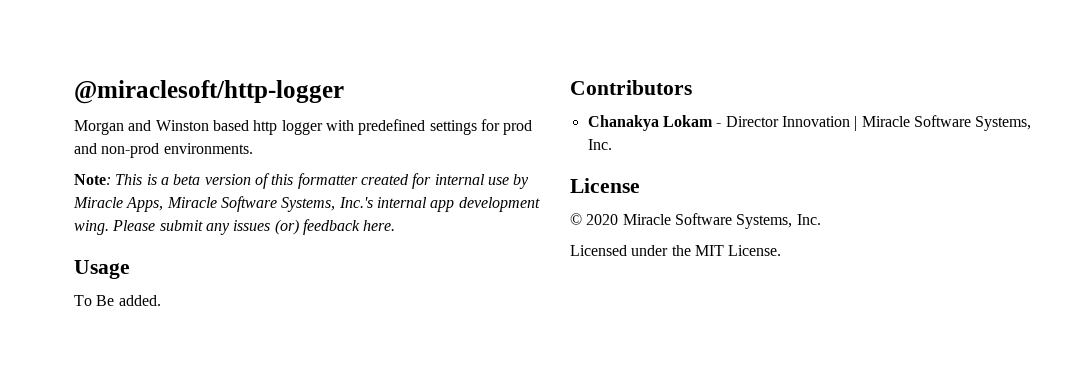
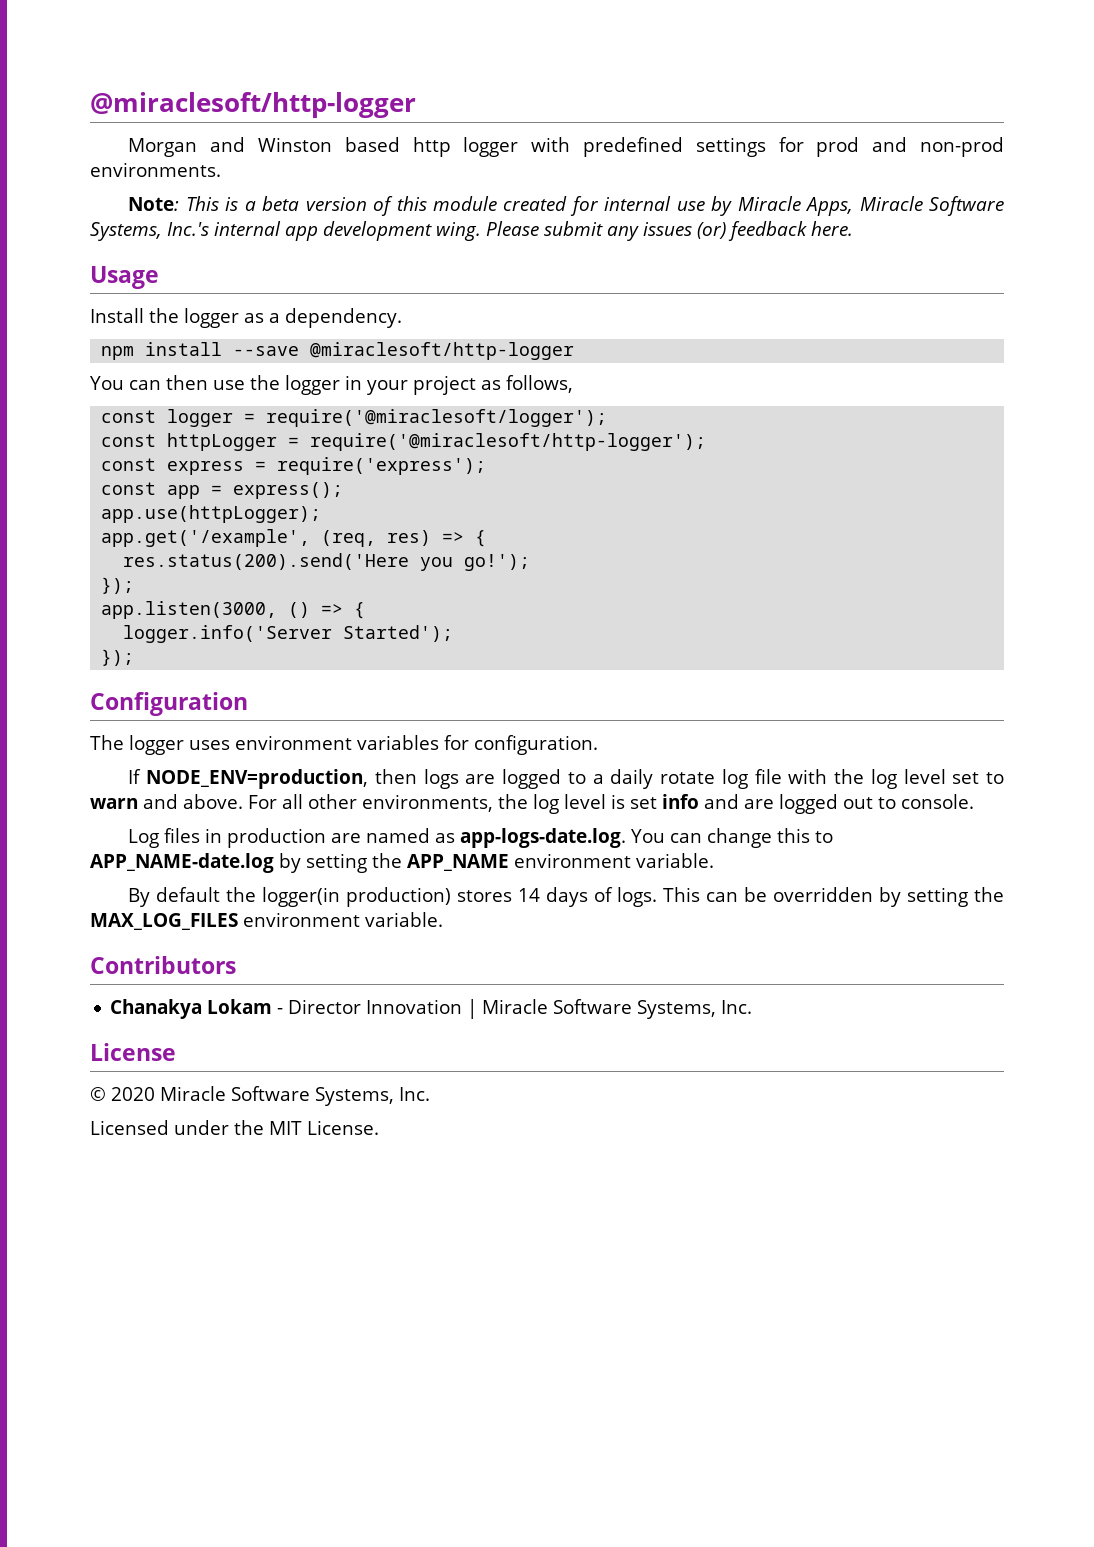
- Note: This is a beta version of this formatter created for internal use by Miracle Apps, Miracle Software Systems, Inc.'s internal app development wing.
+ Note: This is a beta version of this module created for internal use by Miracle Apps, Miracle Software Systems, Inc.'s internal app development wing.
- To Be added.
+ Install the logger as a dependency.
+ npm install --save @miraclesoft/http-logger
+ You can then use the logger in your project as follows,
+ const logger = require('@miraclesoft/logger');
+ const httpLogger = require('@miraclesoft/http-logger');
+ const express = require('express');
+ const app = express();
+ app.use(httpLogger);
+ app.get('/example', (req, res) => {
+ res.status(200).send('Here you go!');
+ });
+ app.listen(3000, () => {
+ logger.info('Server Started');
+ });
+ Configuration
+ The logger uses environment variables for configuration.
+ If NODE_ENV=production, then logs are logged to a daily rotate log file with the log level set to warn and above. For all other environments, the log level is set info and are logged out to console.
+ Log files in production are named as app-logs-date.log. You can change this to APP_NAME-date.log by setting the APP_NAME environment variable.
+ By default the logger(in production) stores 14 days of logs. This can be overridden by setting the MAX_LOG_FILES environment variable.

